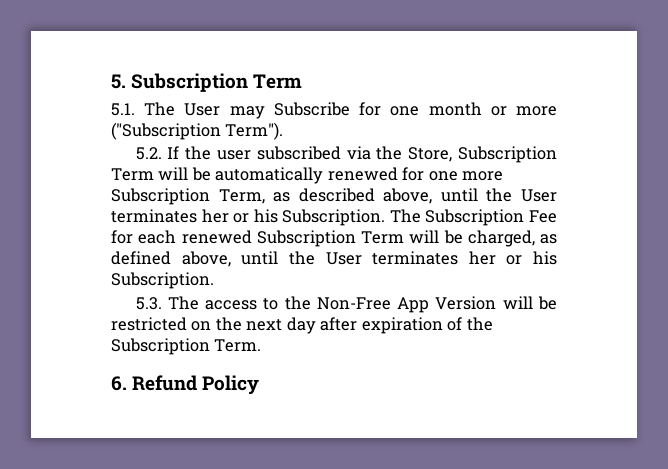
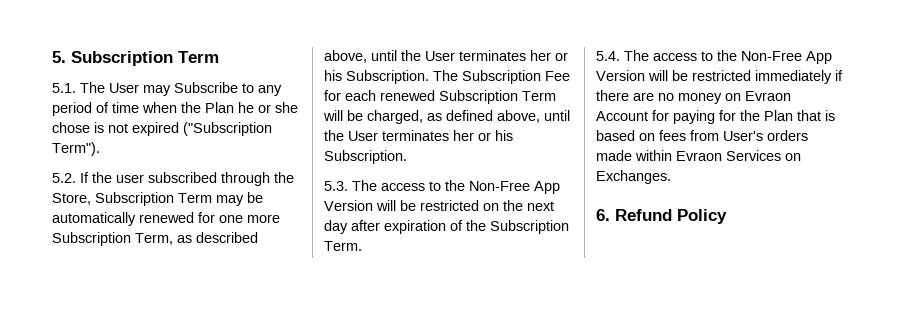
- 5.1. The User may Subscribe for one month or more ("Subscription Term").
+ 5.1. The User may Subscribe to any period of time when the Plan he or she chose is not expired ("Subscription Term").
- 5.2. If the user subscribed via the Store, Subscription Term will be automatically renewed for one more Subscription Term, as described above, until the User terminates her or his Subscription.
+ 5.2. If the user subscribed through the Store, Subscription Term may be automatically renewed for one more Subscription Term, as described above, until the User terminates her or his Subscription.
+ 5.4. The access to the Non-Free App Version will be restricted immediately if there are no money on Evraon Account for paying for the Plan that is based on fees from User's orders made within Evraon Services on Exchanges.

